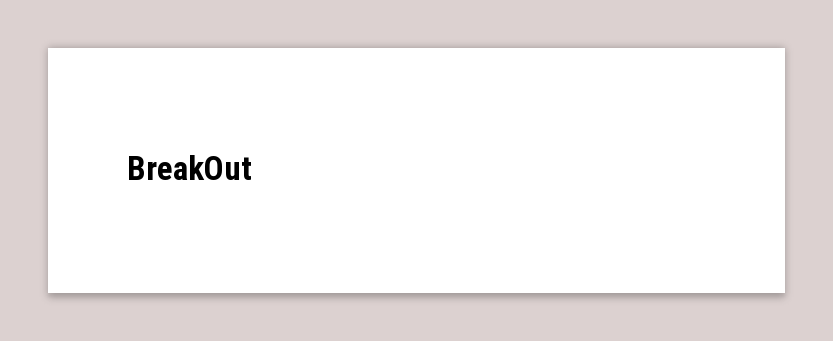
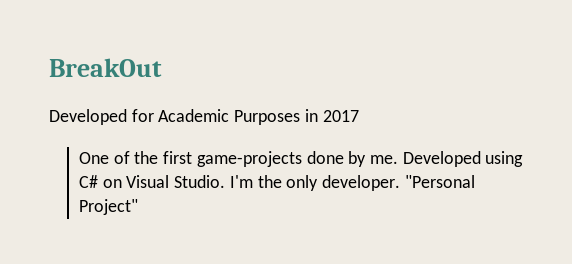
+ Developed for Academic Purposes in 2017
+ One of the first game-projects done by me. Developed using C# on Visual Studio. I'm the only developer. "Personal Project"

